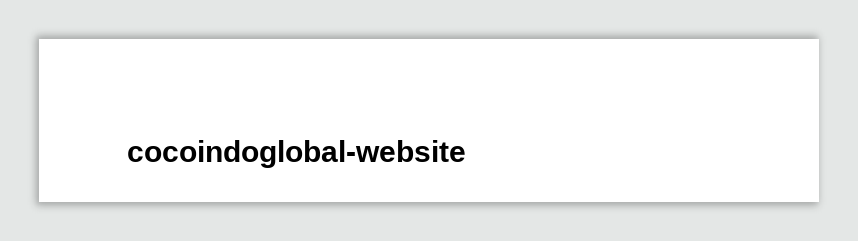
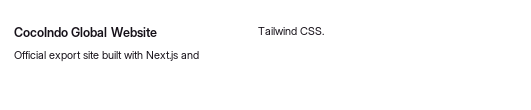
- cocoindoglobal-website
+ CocoIndo Global Website
+ Official export site built with Next.js and Tailwind CSS.

